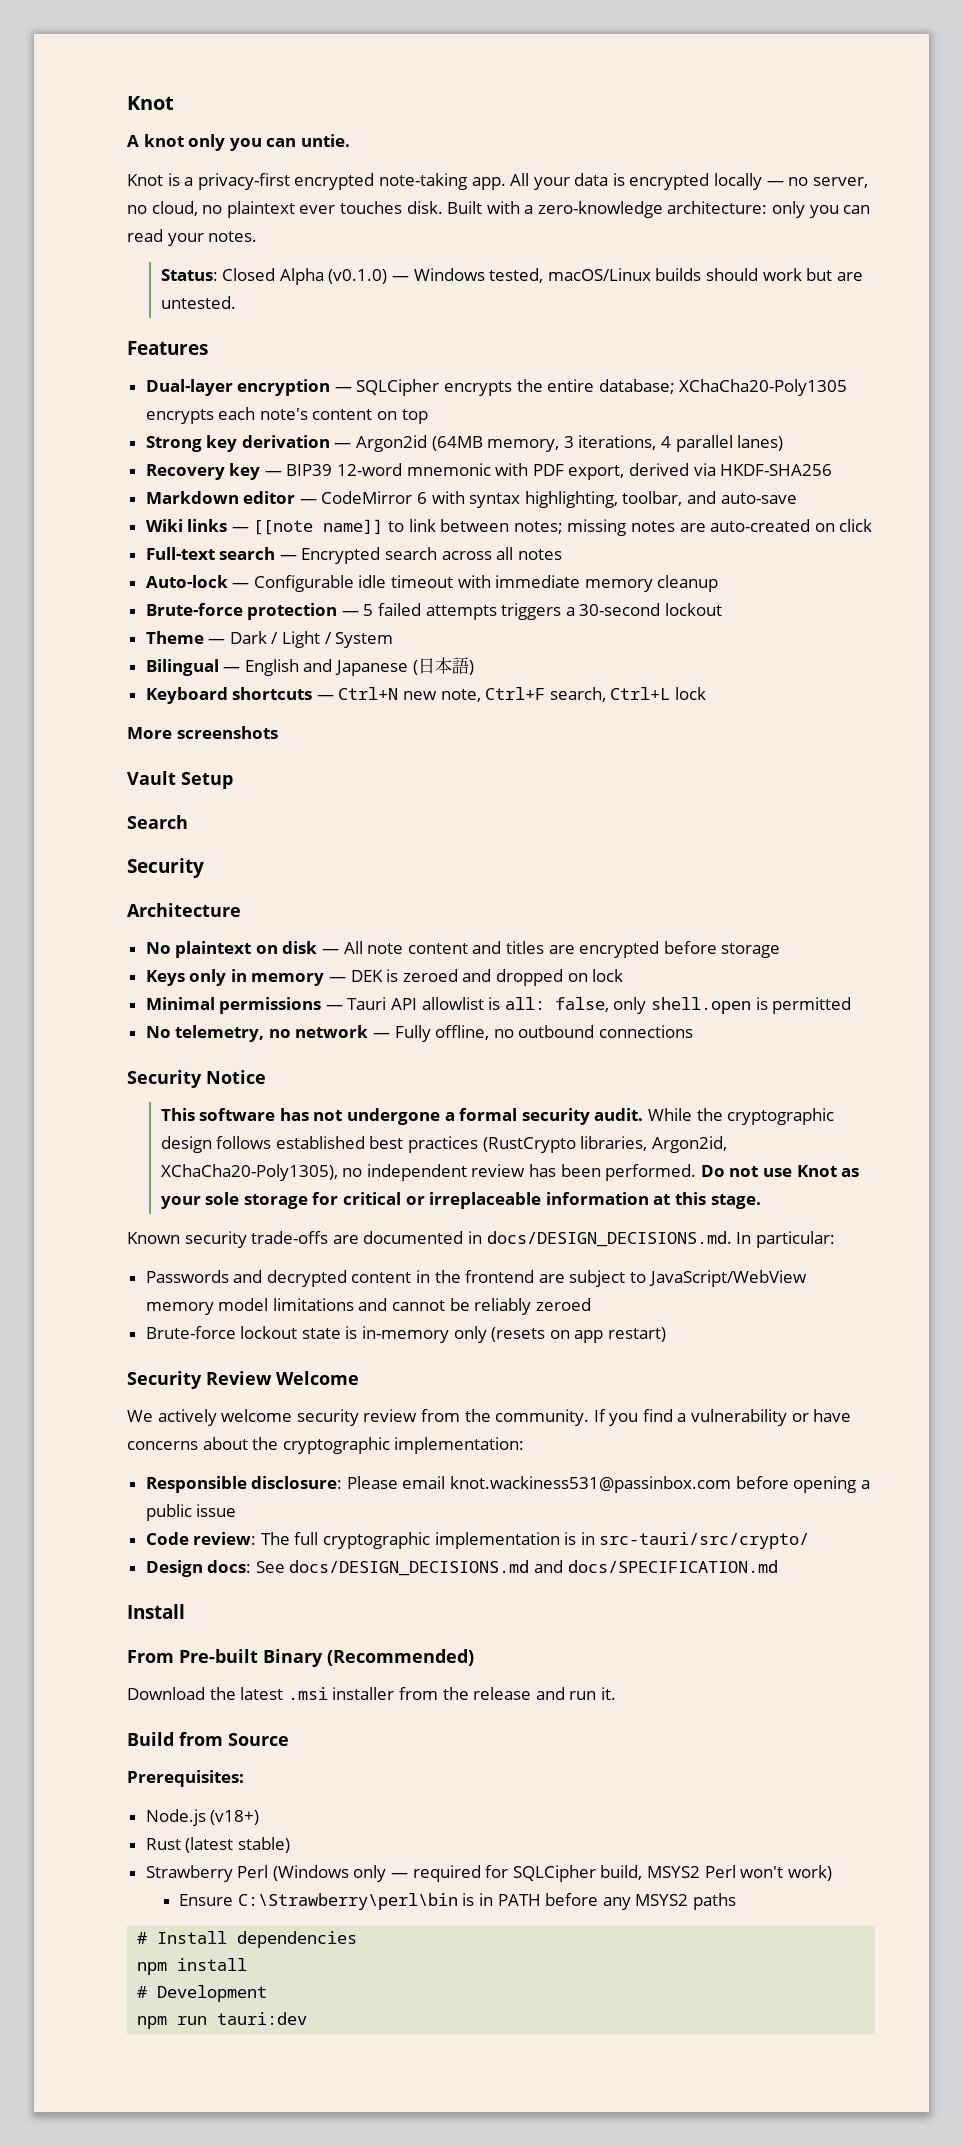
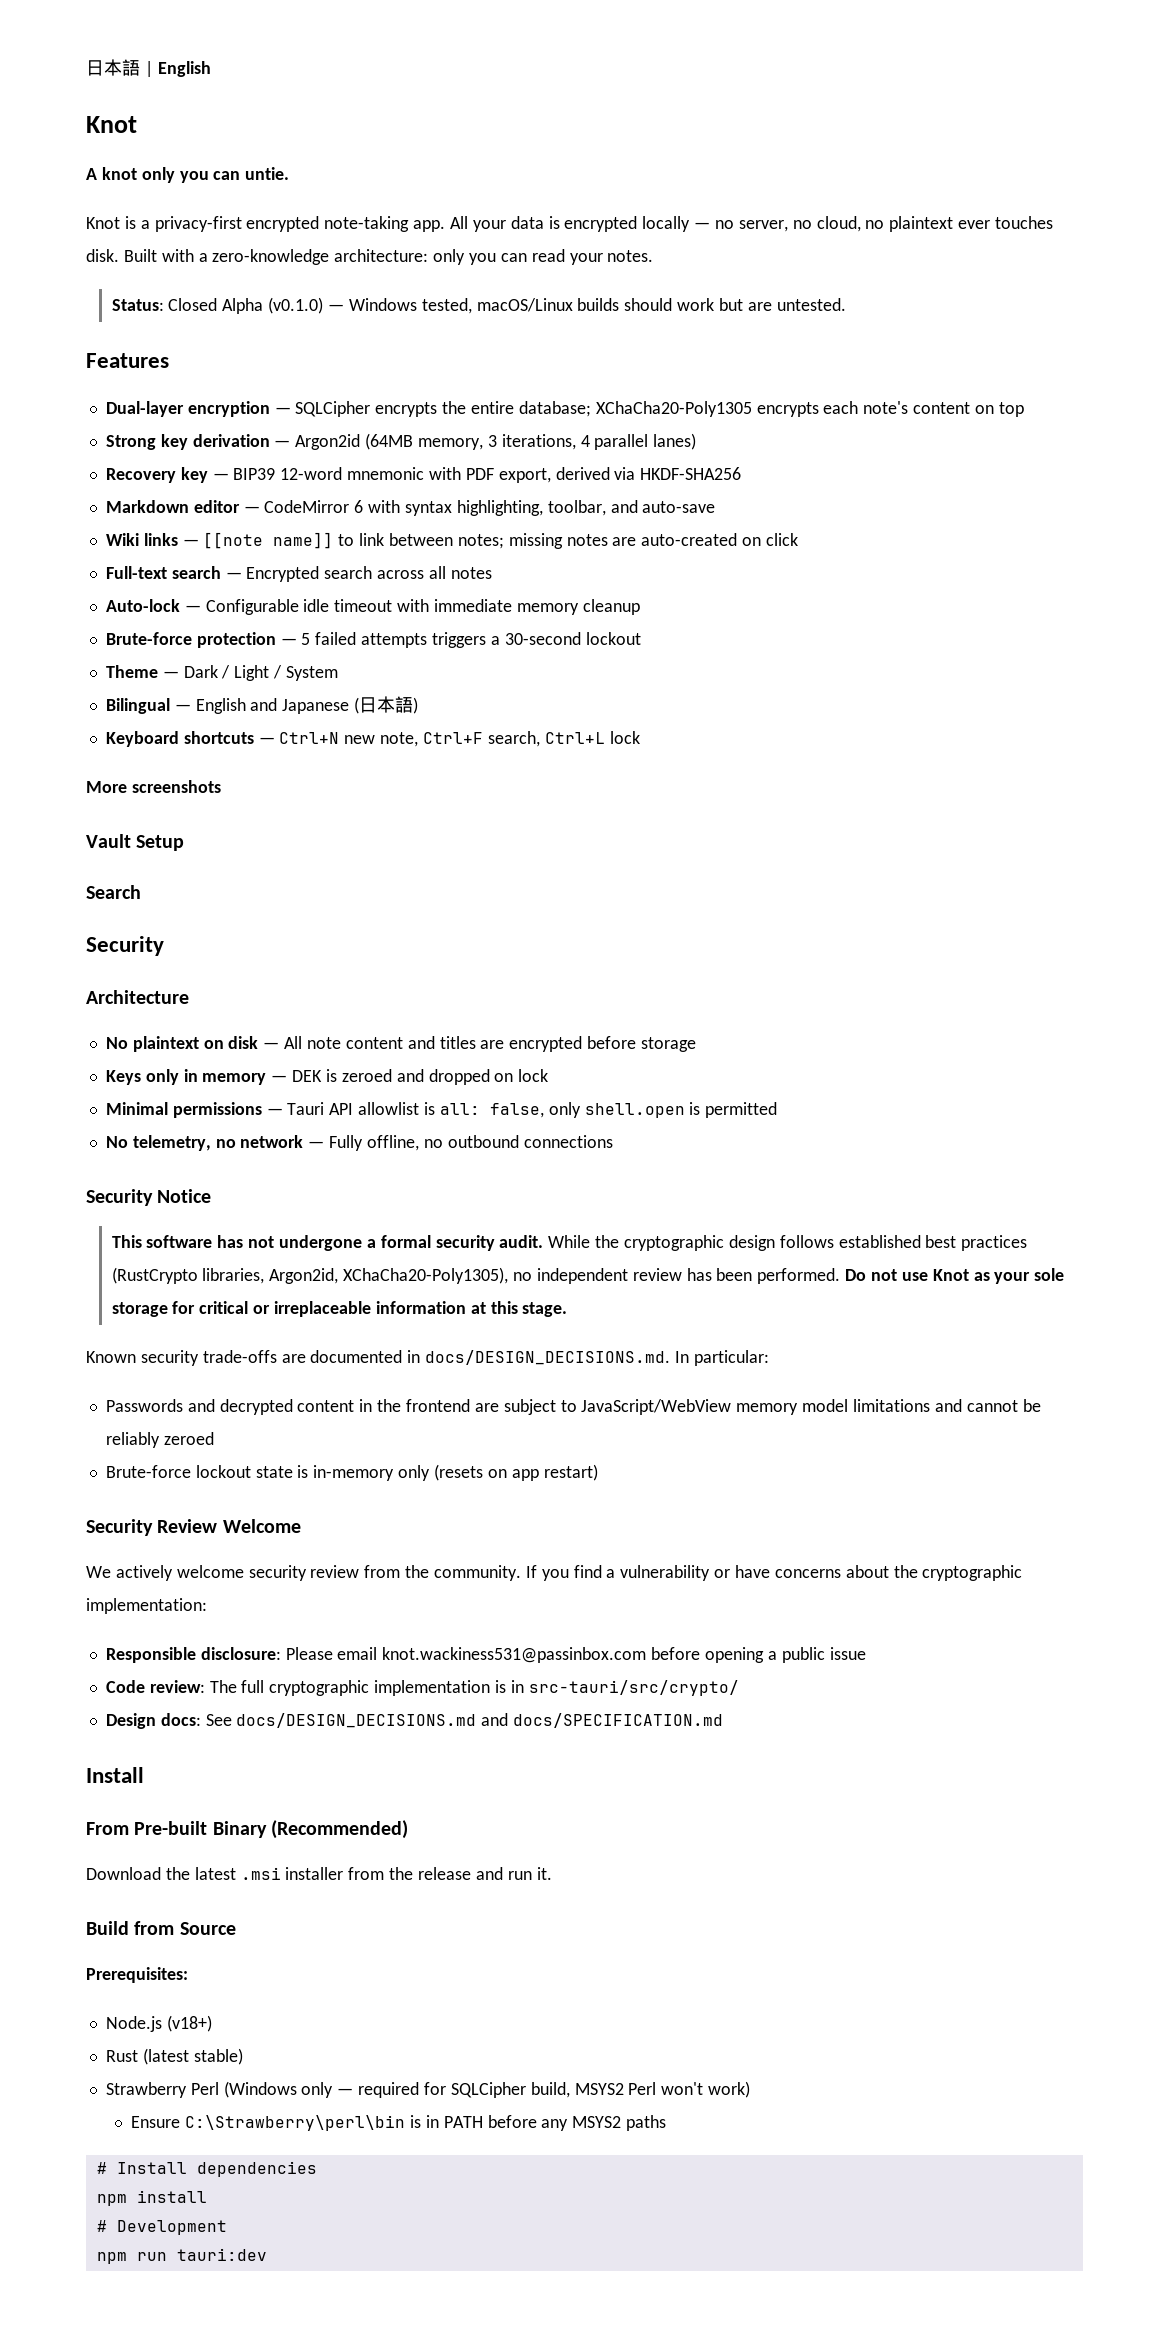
+ 日本語 | English

